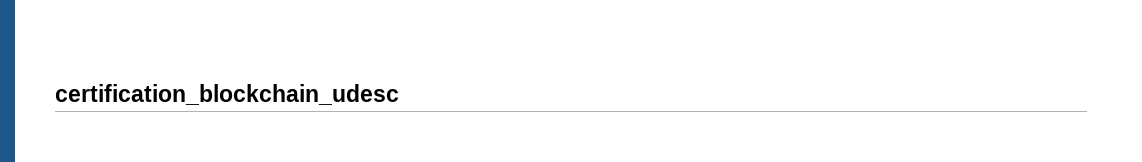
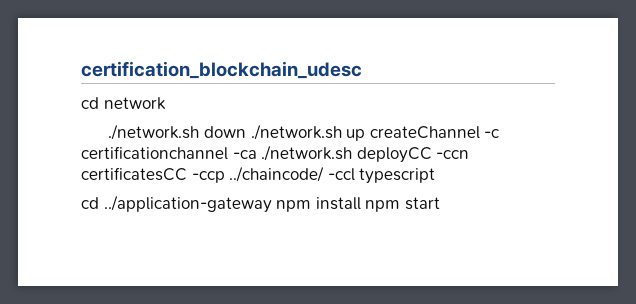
+ cd network
+ ./network.sh down ./network.sh up createChannel -c certificationchannel -ca ./network.sh deployCC -ccn certificatesCC -ccp ../chaincode/ -ccl typescript
+ cd ../application-gateway npm install npm start

